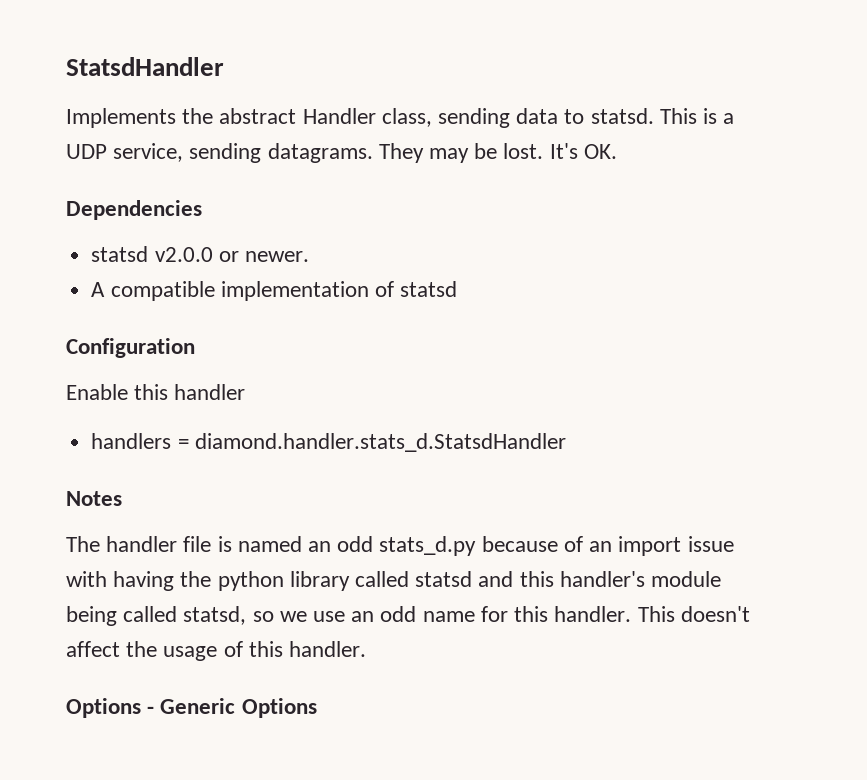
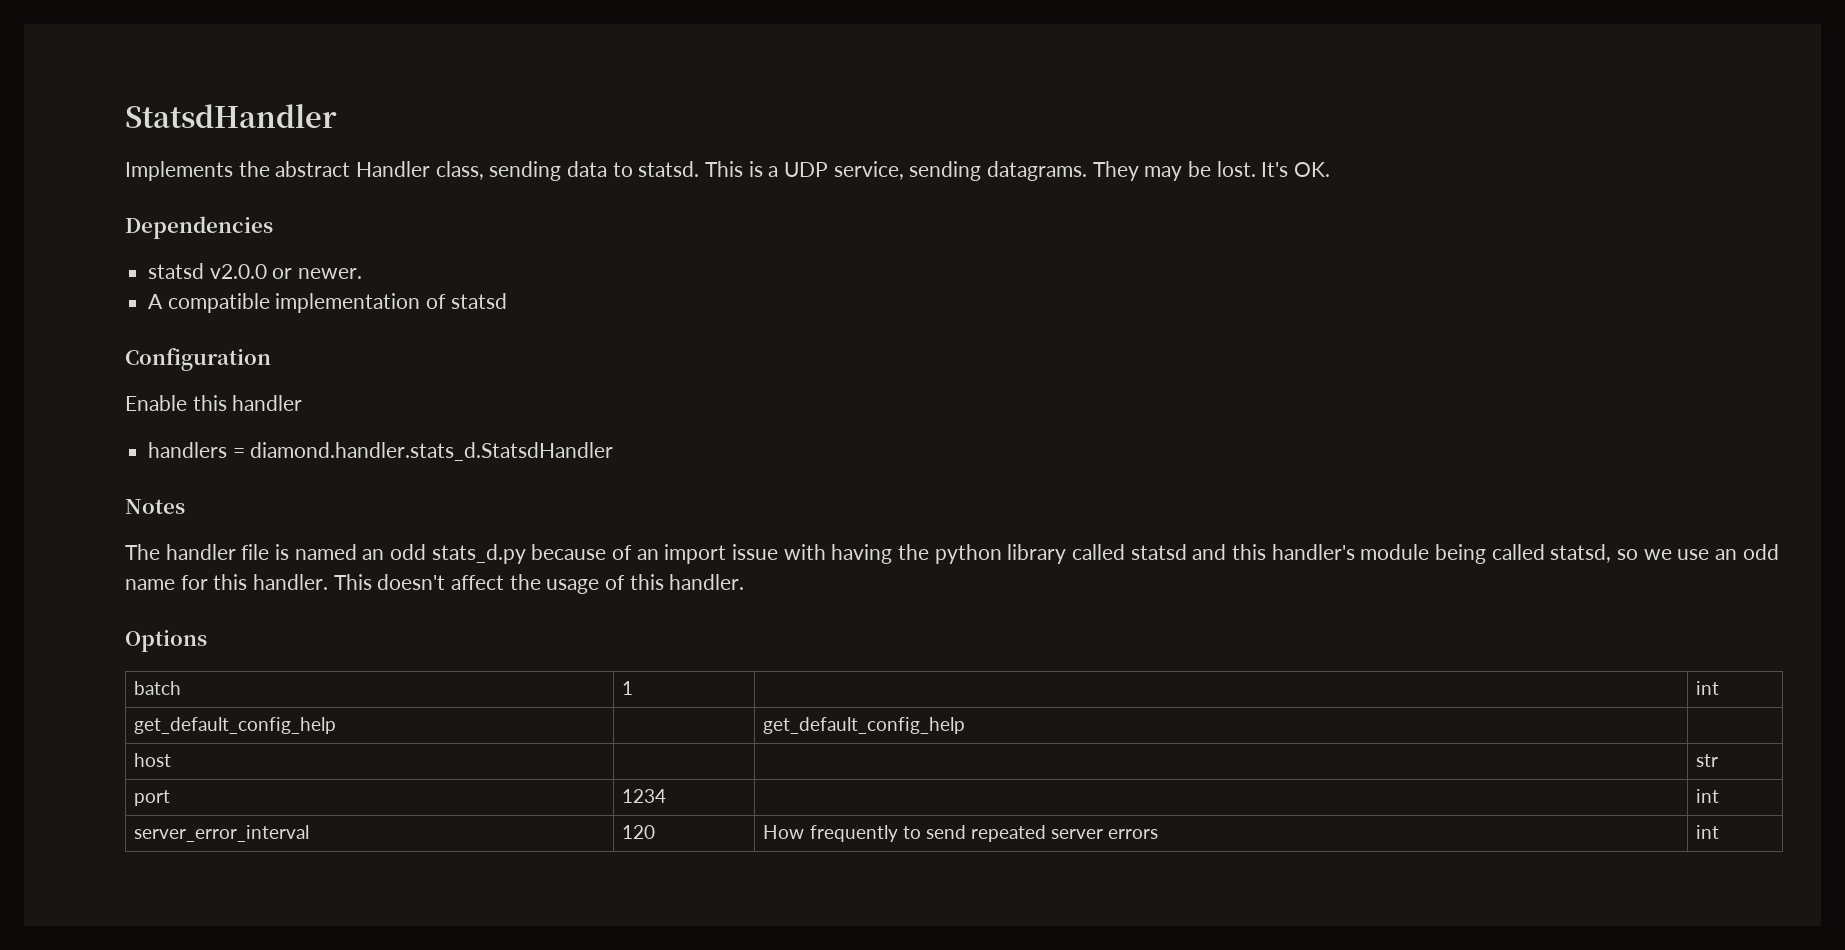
- Options - Generic Options
+ Options
+ batch | 1 | | int
+ get_default_config_help | | get_default_config_help |
+ host | | | str
+ port | 1234 | | int
+ server_error_interval | 120 | How frequently to send repeated server errors | int

